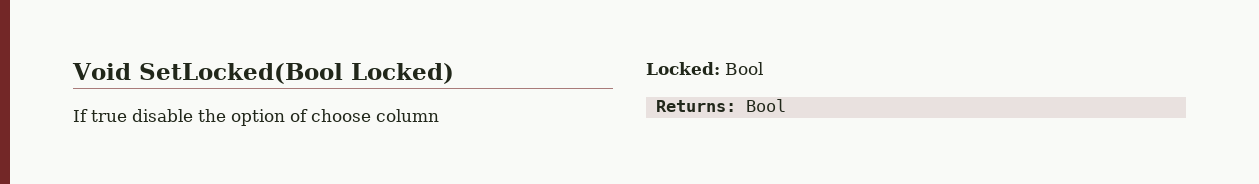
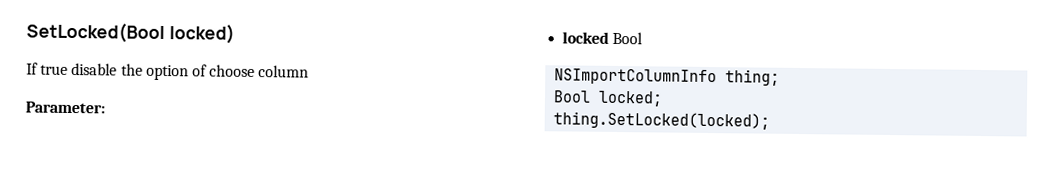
- Void SetLocked(Bool Locked)
+ SetLocked(Bool locked)
- Locked: Bool
+ Parameter:
+ locked Bool
- Returns: Bool
+ NSImportColumnInfo thing;
+ Bool locked;
+ thing.SetLocked(locked);

